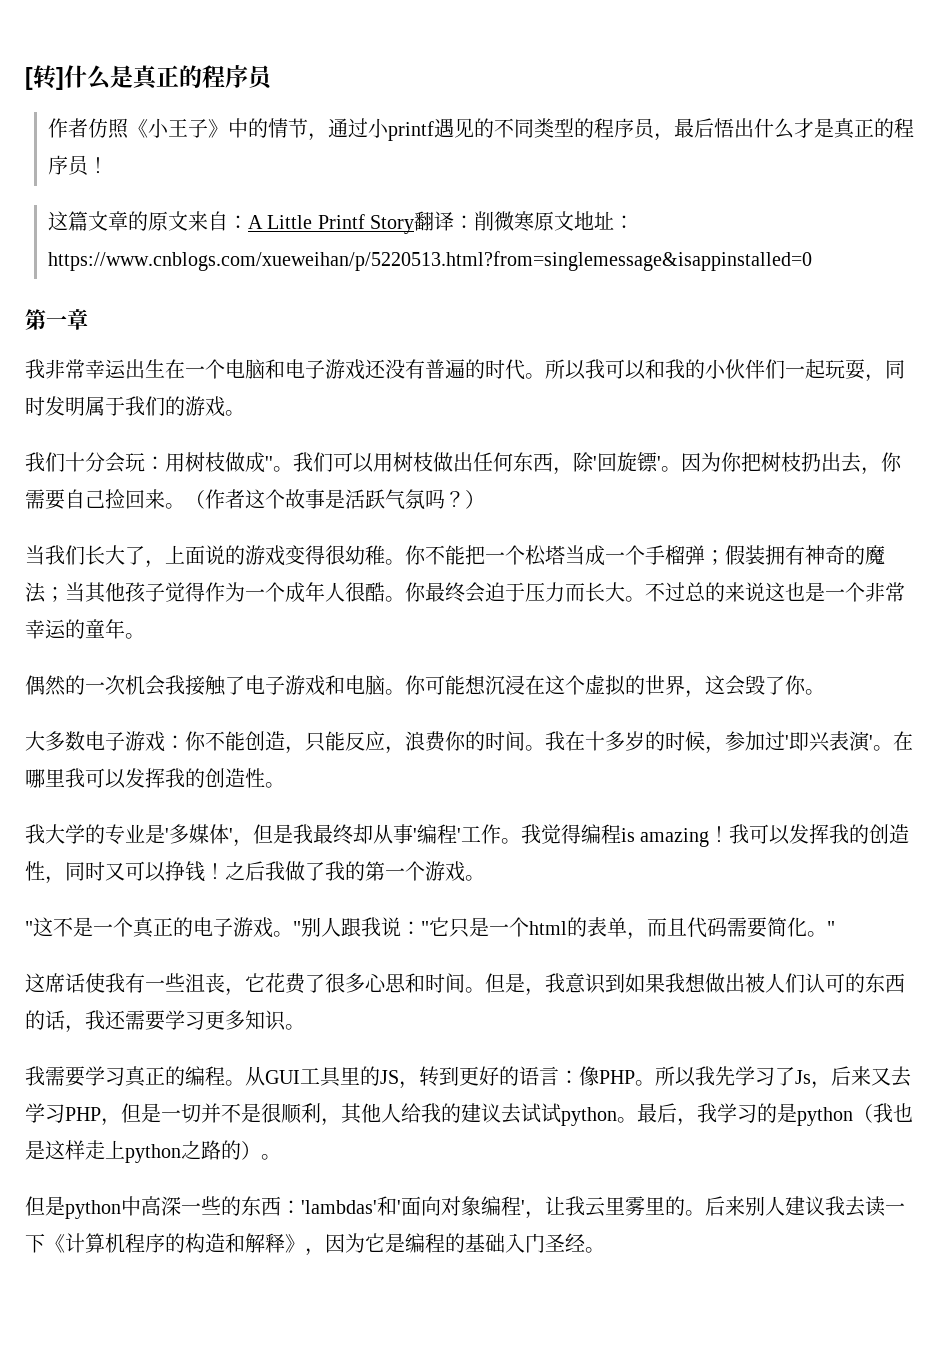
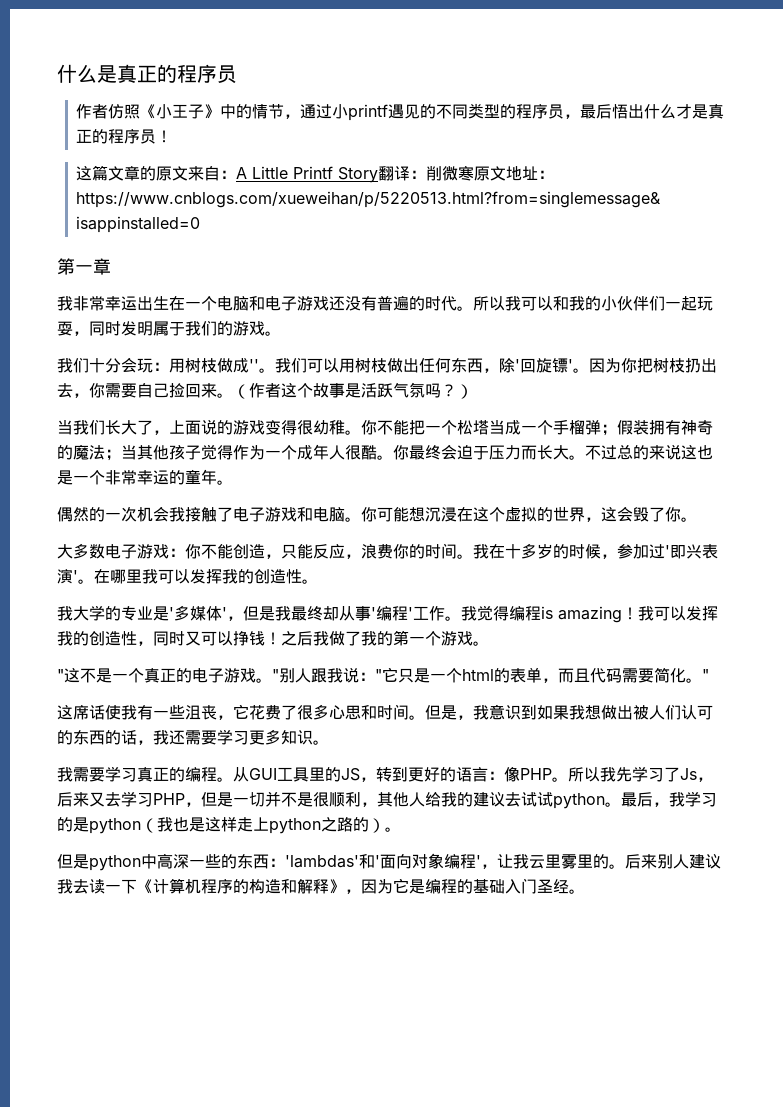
- [转]什么是真正的程序员
+ 什么是真正的程序员

